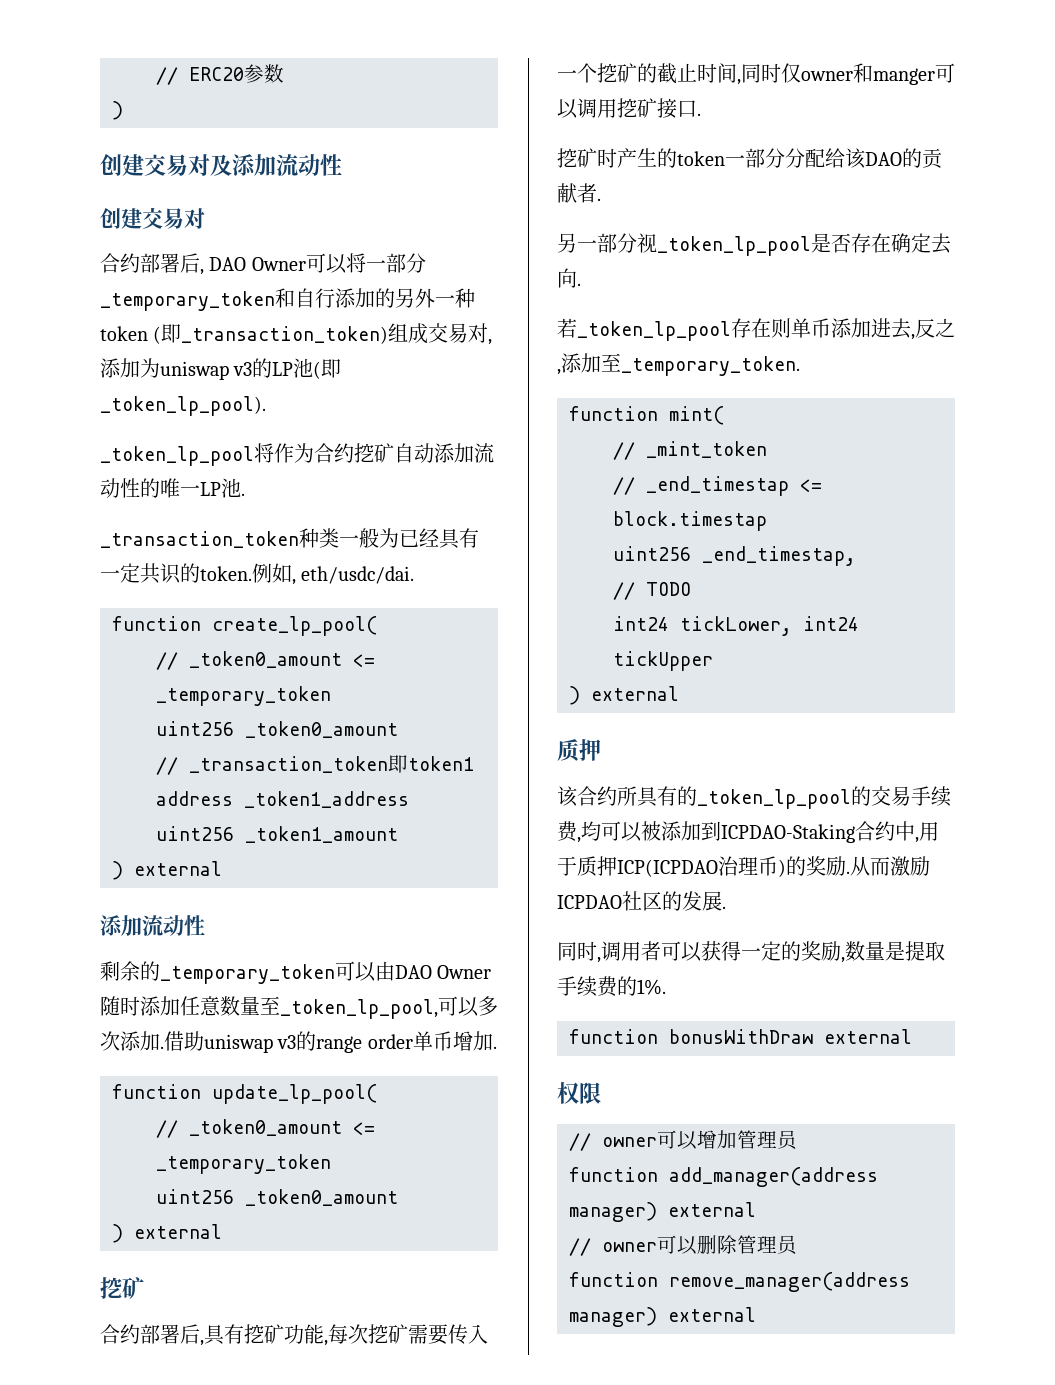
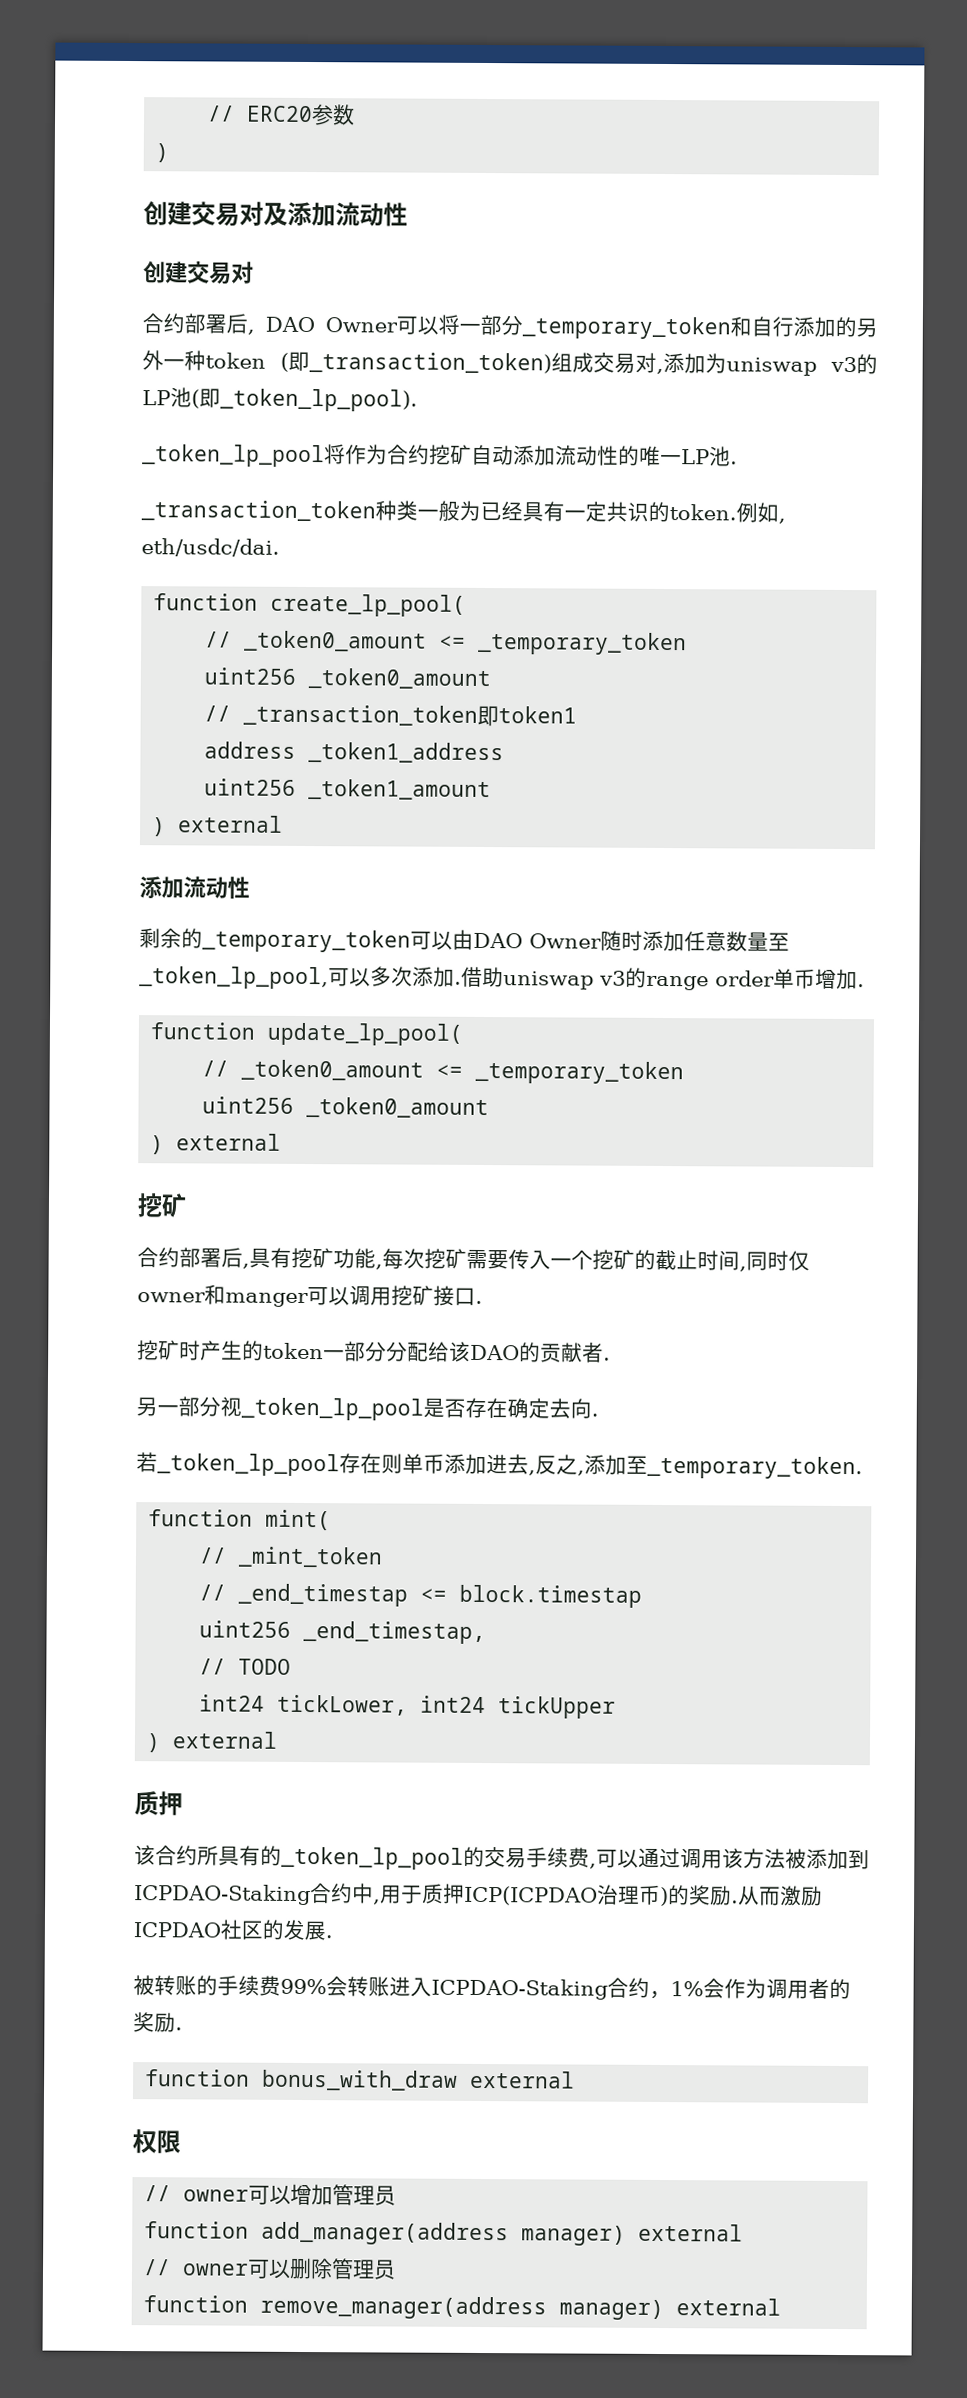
- 该合约所具有的_token_lp_pool的交易手续费,均可以被添加到ICPDAO-Staking合约中,用于质押ICP(ICPDAO治理币)的奖励.
+ 该合约所具有的_token_lp_pool的交易手续费,可以通过调用该方法被添加到ICPDAO-Staking合约中,用于质押ICP(ICPDAO治理币)的奖励.
- 同时,调用者可以获得一定的奖励,数量是提取手续费的1%.
- function bonusWithDraw external
+ 被转账的手续费99%会转账进入ICPDAO-Staking合约，1%会作为调用者的奖励.
+ function bonus_with_draw external

